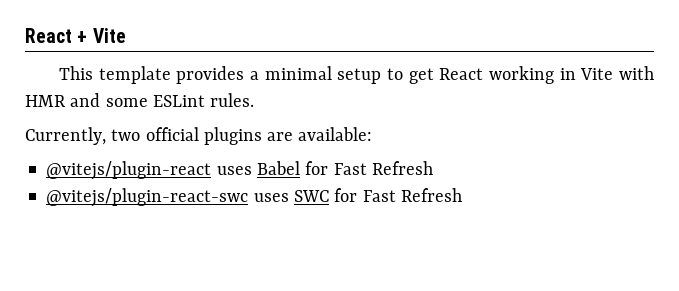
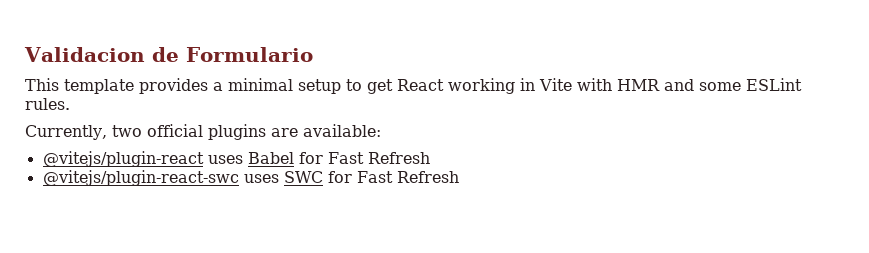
- React + Vite
+ Validacion de Formulario

